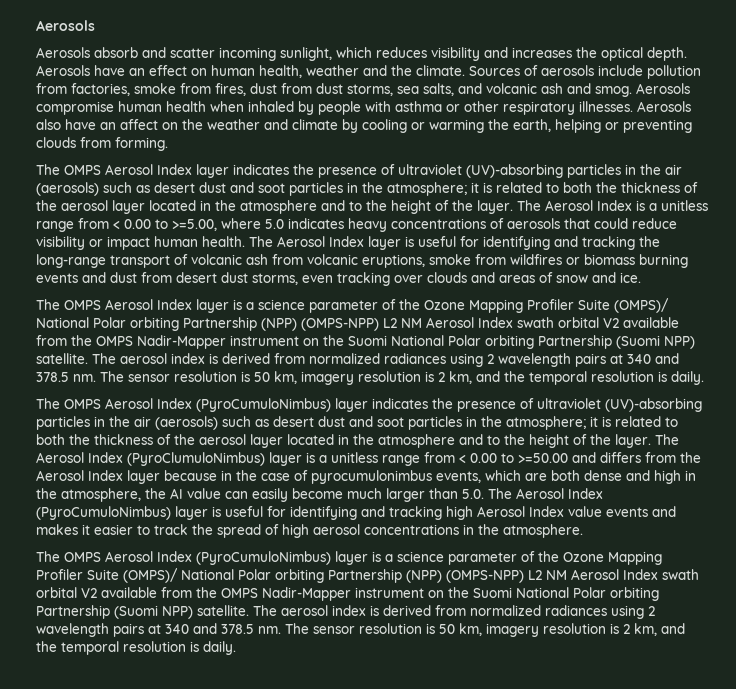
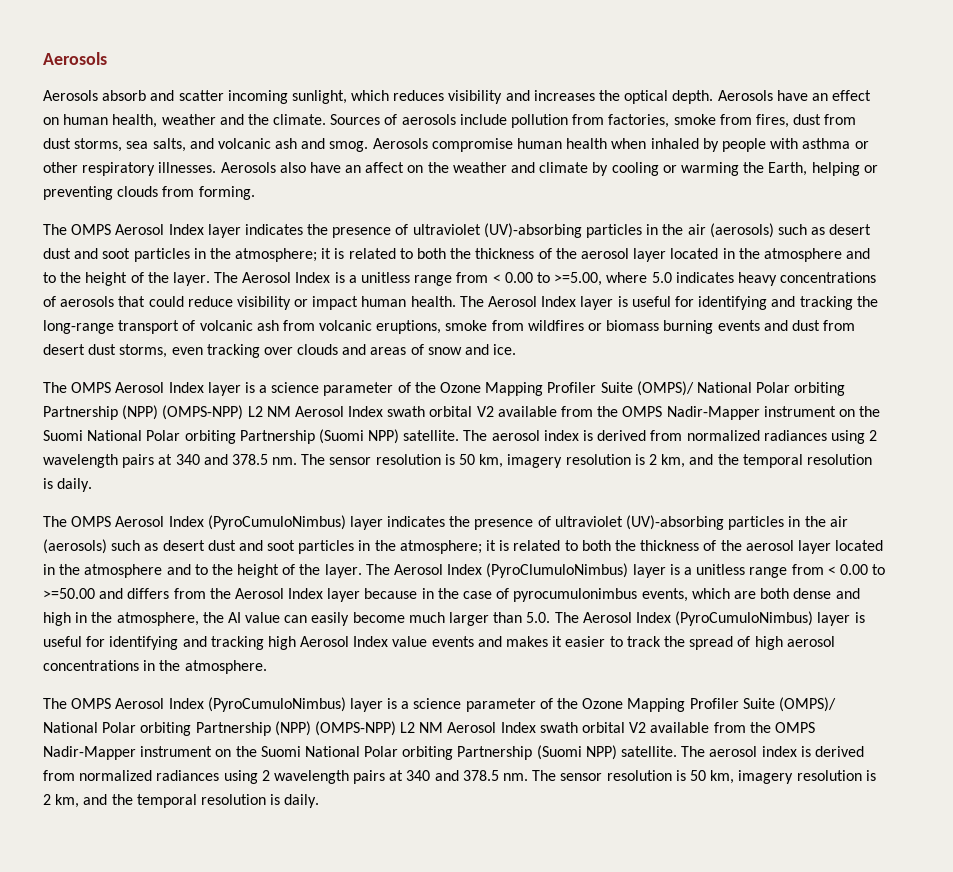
- Aerosols also have an affect on the weather and climate by cooling or warming the earth, helping or preventing clouds from forming.
+ Aerosols also have an affect on the weather and climate by cooling or warming the Earth, helping or preventing clouds from forming.

